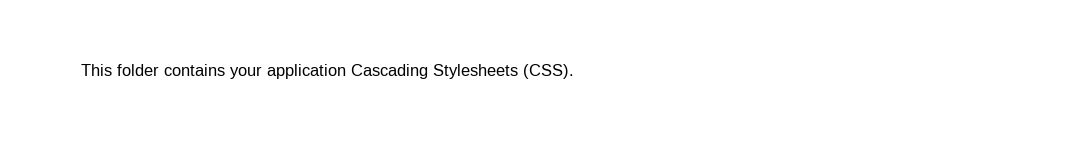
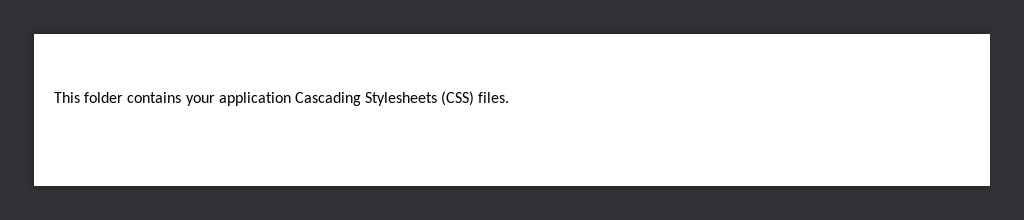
- This folder contains your application Cascading Stylesheets (CSS).
+ This folder contains your application Cascading Stylesheets (CSS) files.

